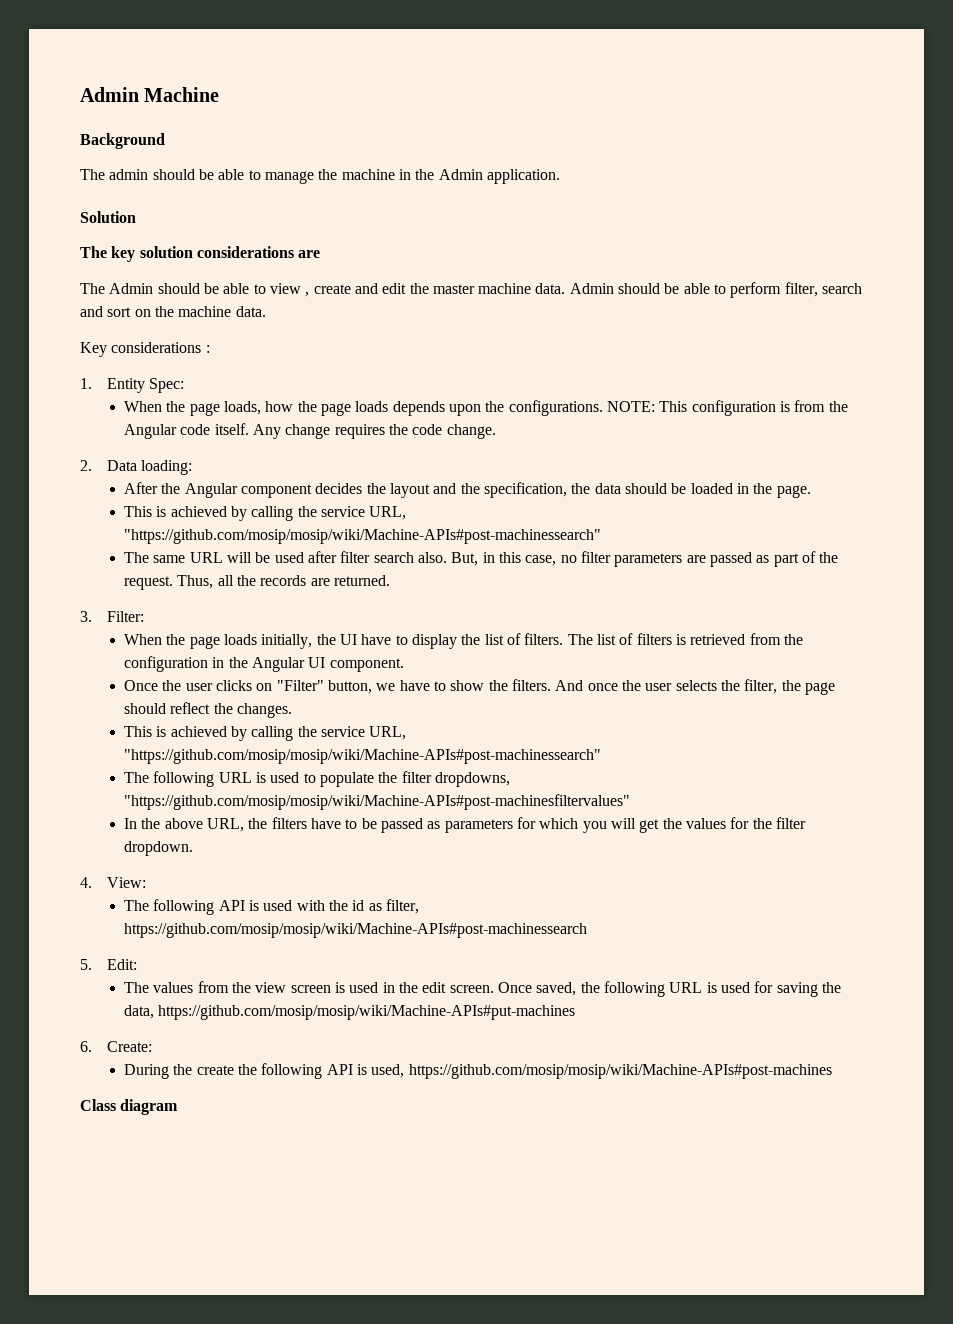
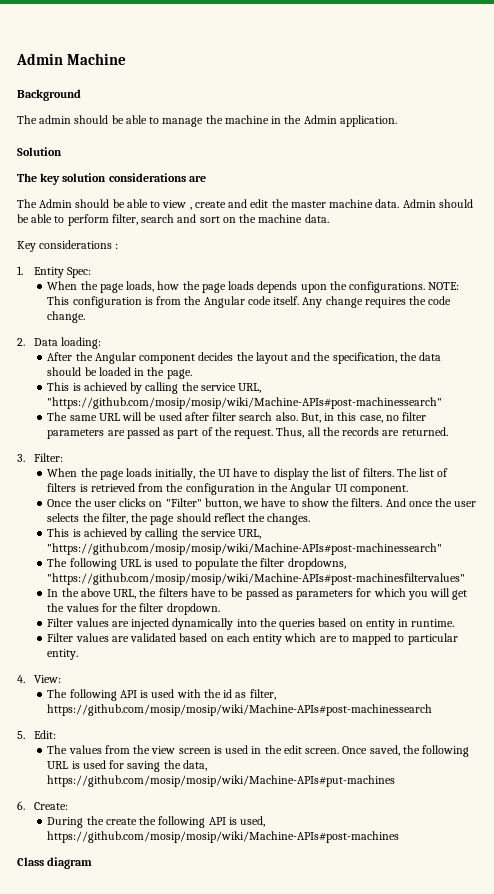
+ Filter values are injected dynamically into the queries based on entity in runtime.
+ Filter values are validated based on each entity which are to mapped to particular entity.

